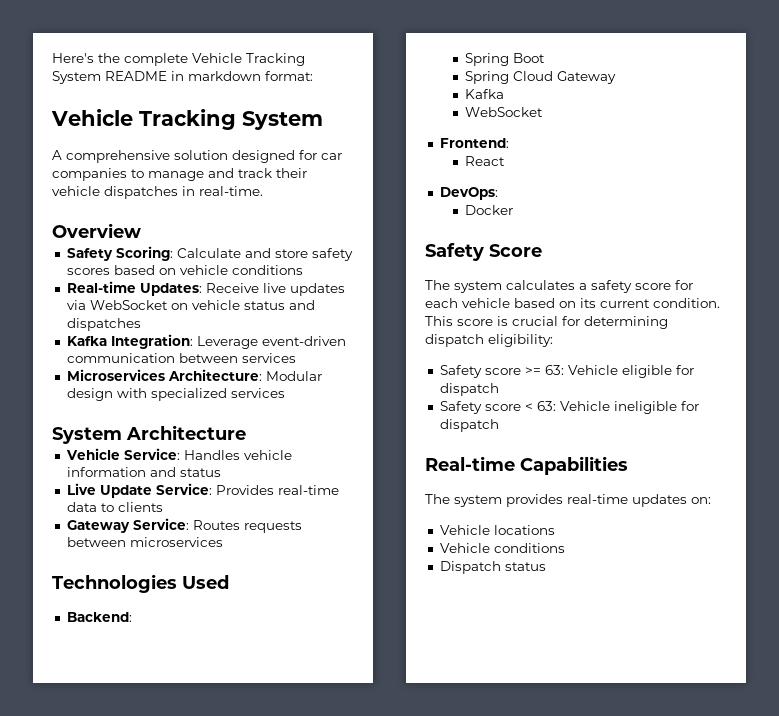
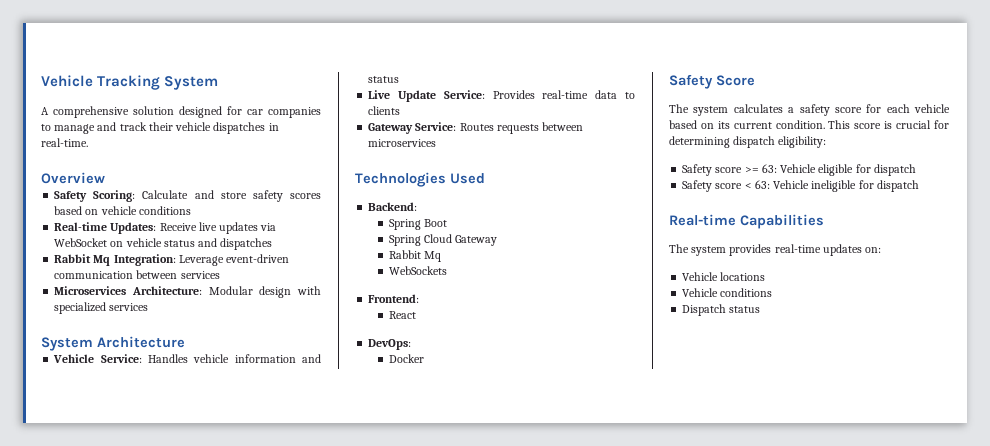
- Here's the complete Vehicle Tracking System README in markdown format:
- Kafka Integration: Leverage event-driven communication between services
+ Rabbit Mq Integration: Leverage event-driven communication between services
  Spring Cloud Gateway
- Kafka
- WebSocket
+ Rabbit Mq
+ WebSockets

